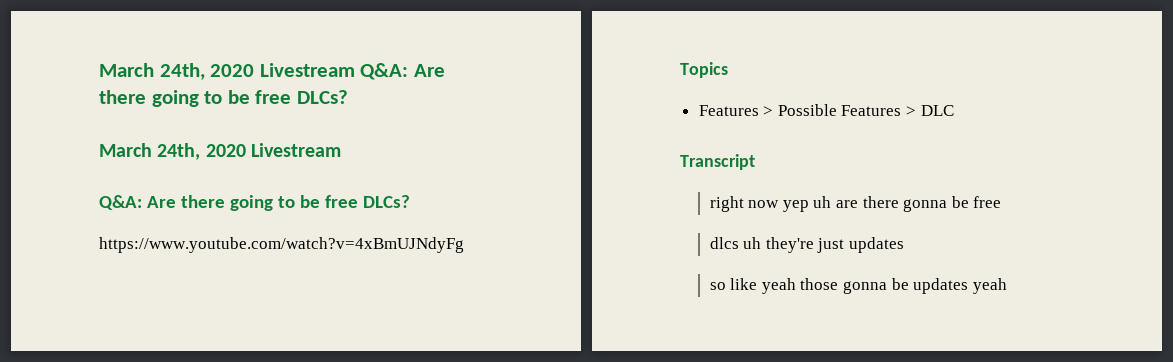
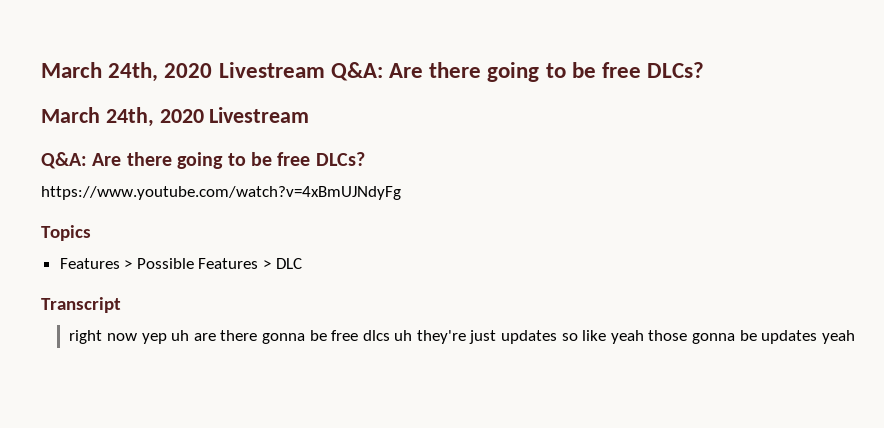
- right now yep uh are there gonna be free
- dlcs uh they're just updates
- so like yeah those gonna be updates yeah
+ right now yep uh are there gonna be free dlcs uh they're just updates so like yeah those gonna be updates yeah

